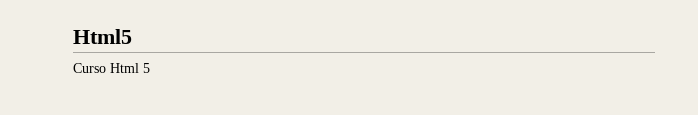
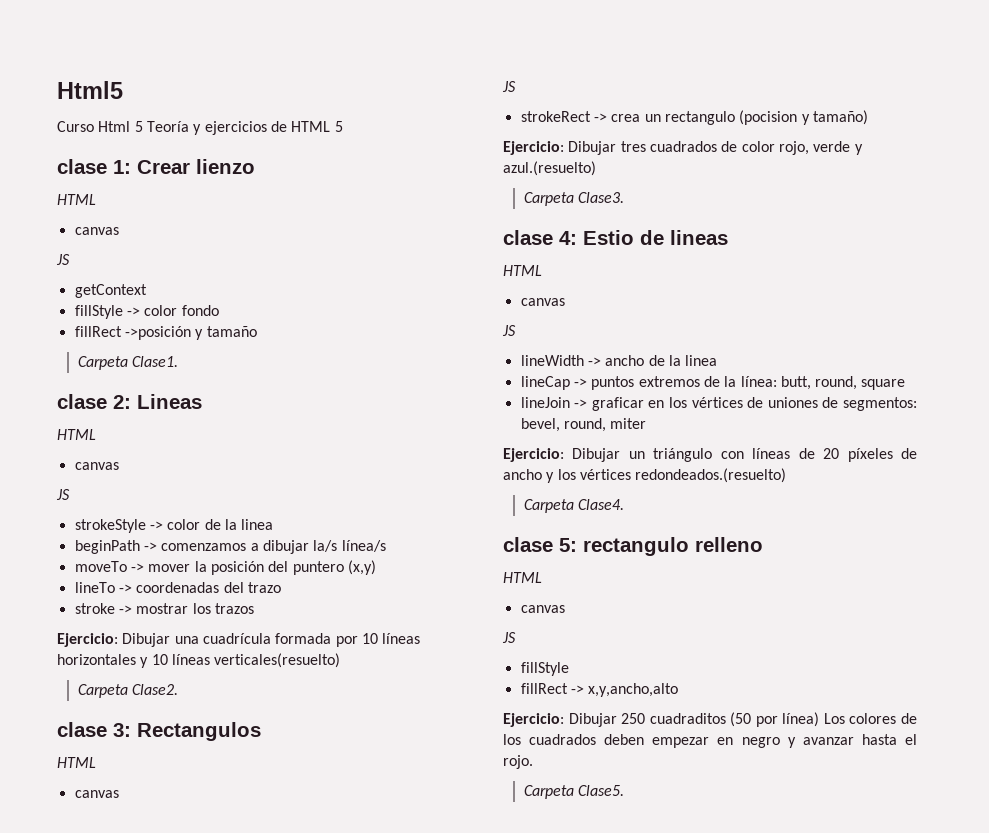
- Curso Html 5
+ Curso Html 5 Teoría y ejercicios de HTML 5
+ clase 1: Crear lienzo
+ HTML
+ canvas
+ JS
+ getContext
+ fillStyle -> color fondo
+ fillRect ->posición y tamaño
+ Carpeta Clase1.
+ clase 2: Lineas
+ HTML
+ canvas
+ JS
+ strokeStyle -> color de la linea
+ beginPath -> comenzamos a dibujar la/s línea/s
+ moveTo -> mover la posición del puntero (x,y)
+ lineTo -> coordenadas del trazo
+ stroke -> mostrar los trazos
+ Ejercicio: Dibujar una cuadrícula formada por 10 líneas horizontales y 10 líneas verticales(resuelto)
+ Carpeta Clase2.
+ clase 3: Rectangulos
+ HTML
+ canvas
+ JS
+ strokeRect -> crea un rectangulo (pocision y tamaño)
+ Ejercicio: Dibujar tres cuadrados de color rojo, verde y azul.(resuelto)
+ Carpeta Clase3.
+ clase 4: Estio de lineas
+ HTML
+ canvas
+ JS
+ lineWidth -> ancho de la linea
+ lineCap -> puntos extremos de la línea: butt, round, square
+ lineJoin -> graficar en los vértices de uniones de segmentos: bevel, round, miter
+ Ejercicio: Dibujar un triángulo con líneas de 20 píxeles de ancho y los vértices redondeados.(resuelto)
+ Carpeta Clase4.
+ clase 5: rectangulo relleno
+ HTML
+ canvas
+ JS
+ fillStyle
+ fillRect -> x,y,ancho,alto
+ Ejercicio: Dibujar 250 cuadraditos (50 por línea) Los colores de los cuadrados deben empezar en negro y avanzar hasta el rojo.
+ Carpeta Clase5.

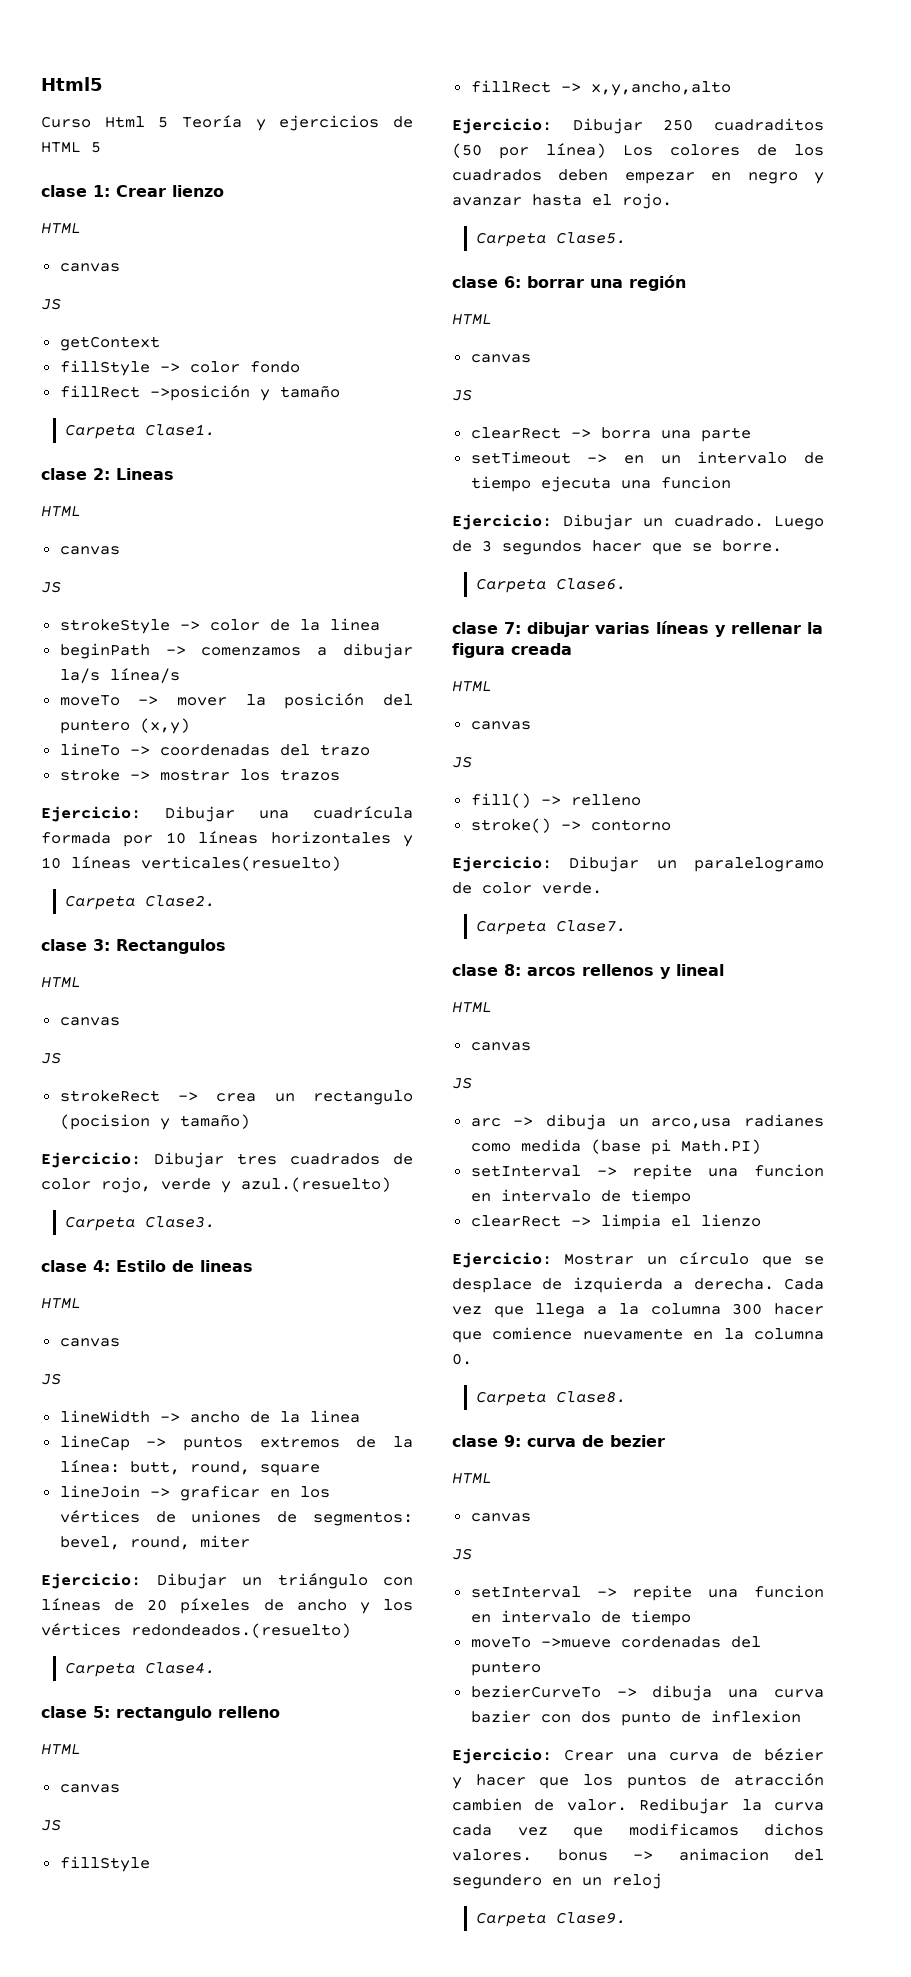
- clase 4: Estio de lineas
+ clase 4: Estilo de lineas
+ clase 6: borrar una región
+ HTML
+ canvas
+ JS
+ clearRect -> borra una parte
+ setTimeout -> en un intervalo de tiempo ejecuta una funcion
+ Ejercicio: Dibujar un cuadrado. Luego de 3 segundos hacer que se borre.
+ Carpeta Clase6.
+ clase 7: dibujar varias líneas y rellenar la figura creada
+ HTML
+ canvas
+ JS
+ fill() -> relleno
+ stroke() -> contorno
+ Ejercicio: Dibujar un paralelogramo de color verde.
+ Carpeta Clase7.
+ clase 8: arcos rellenos y lineal
+ HTML
+ canvas
+ JS
+ arc -> dibuja un arco,usa radianes como medida (base pi Math.PI)
+ setInterval -> repite una funcion en intervalo de tiempo
+ clearRect -> limpia el lienzo
+ Ejercicio: Mostrar un círculo que se desplace de izquierda a derecha. Cada vez que llega a la columna 300 hacer que comience nuevamente en la columna 0.
+ Carpeta Clase8.
+ clase 9: curva de bezier
+ HTML
+ canvas
+ JS
+ setInterval -> repite una funcion en intervalo de tiempo
+ moveTo ->mueve cordenadas del puntero
+ bezierCurveTo -> dibuja una curva bazier con dos punto de inflexion
+ Ejercicio: Crear una curva de bézier y hacer que los puntos de atracción cambien de valor. Redibujar la curva cada vez que modificamos dichos valores. bonus -> animacion del segundero en un reloj
+ Carpeta Clase9.

